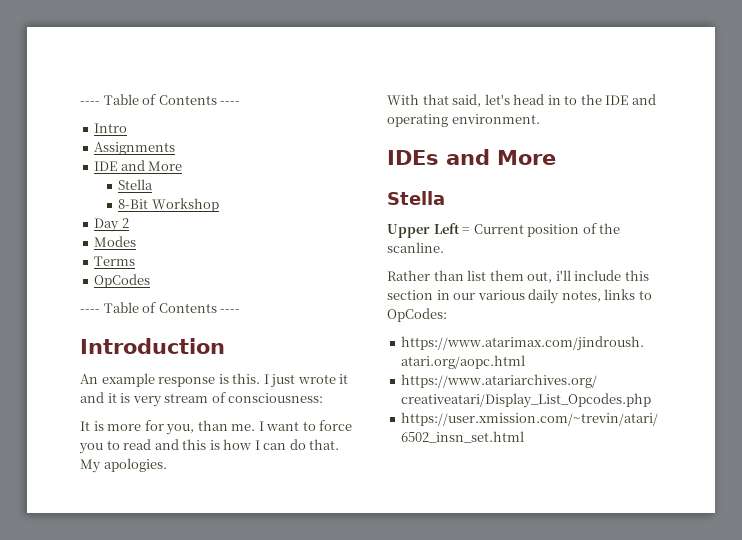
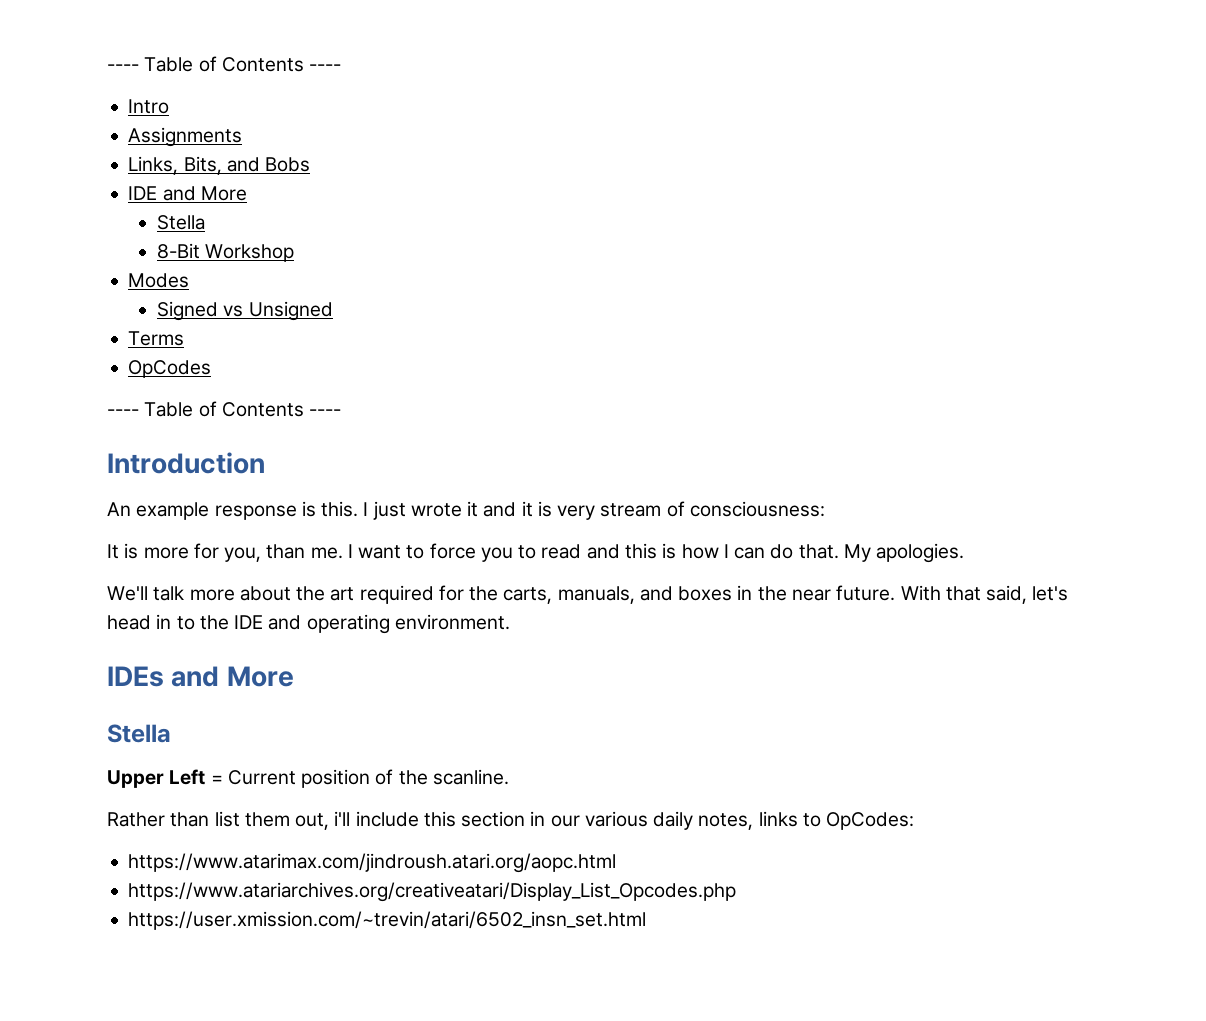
+ Links, Bits, and Bobs
- Day 2
  Modes
+ Signed vs Unsigned
+ We'll talk more about the art required for the carts, manuals, and boxes in the near future.

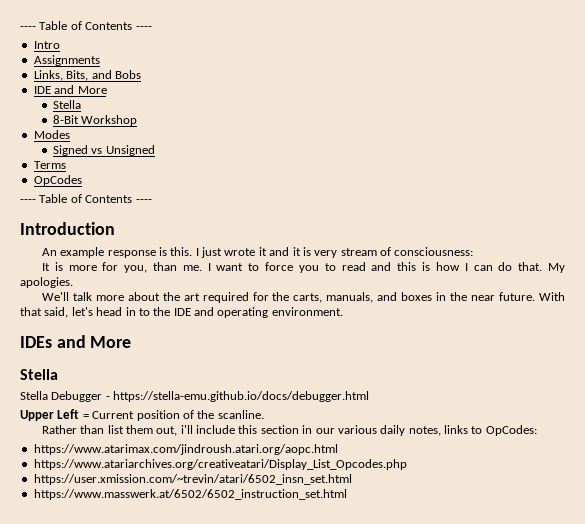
+ Stella Debugger - https://stella-emu.github.io/docs/debugger.html
+ https://www.masswerk.at/6502/6502_instruction_set.html

